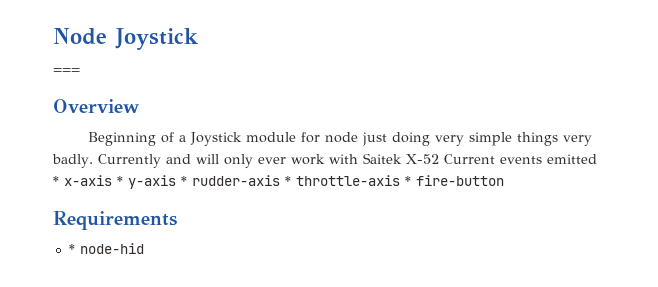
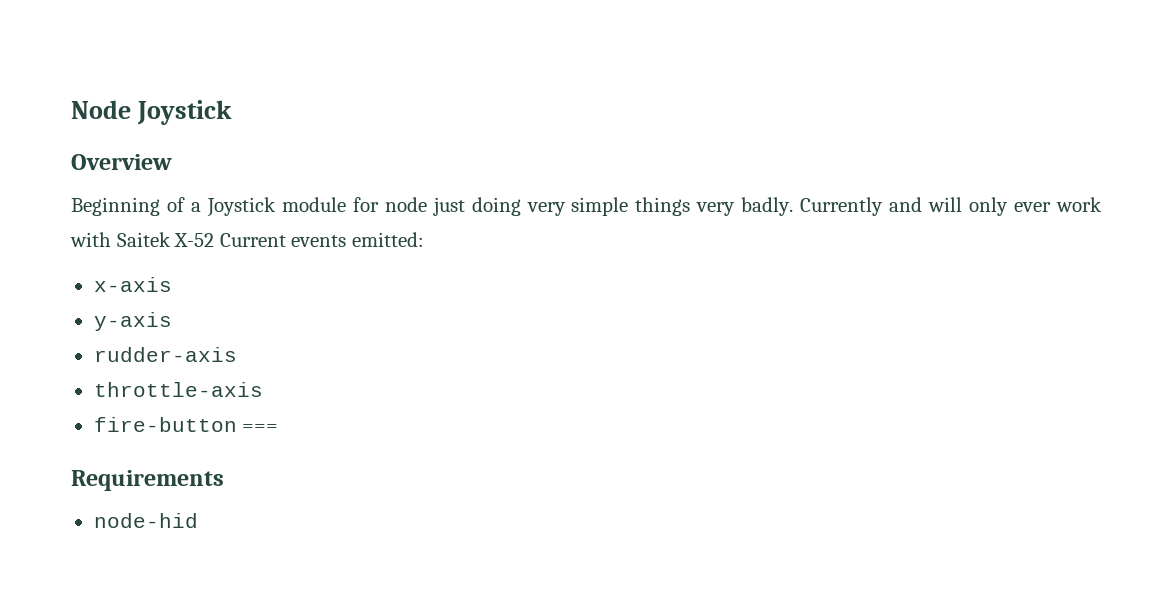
- ===
- Currently and will only ever work with Saitek X-52 Current events emitted * x-axis * y-axis * rudder-axis * throttle-axis * fire-button
+ Currently and will only ever work with Saitek X-52 Current events emitted:
+ x-axis
+ y-axis
+ rudder-axis
+ throttle-axis
+ fire-button ===
- * node-hid
+ node-hid

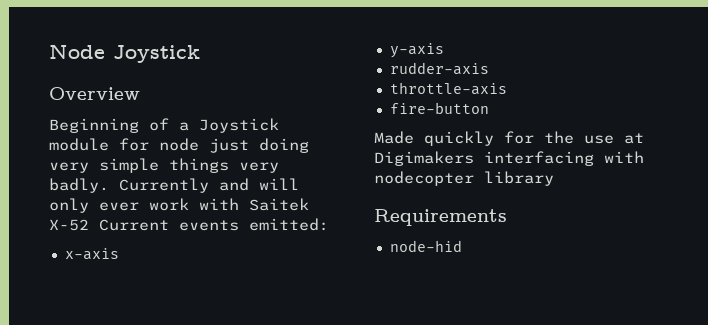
- fire-button ===
+ fire-button
+ Made quickly for the use at Digimakers interfacing with nodecopter library

